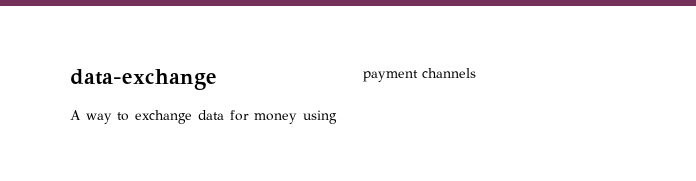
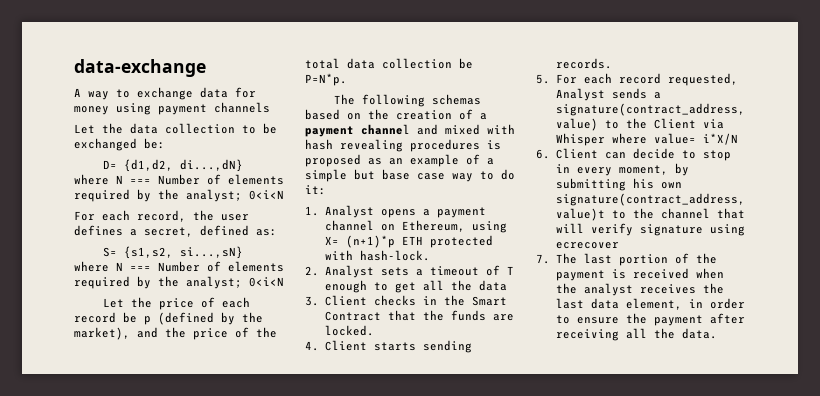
+ Let the data collection to be exchanged be:
+ D= {d1,d2, di...,dN} where N === Number of elements required by the analyst; 0<i<N
+ For each record, the user defines a secret, defined as:
+ S= {s1,s2, si...,sN} where N === Number of elements required by the analyst; 0<i<N
+ Let the price of each record be p (defined by the market), and the price of the total data collection be P=N*p.
+ The following schemas based on the creation of a payment channel and mixed with hash revealing procedures is proposed as an example of a simple but base case way to do it:
+ 1. Analyst opens a payment channel on Ethereum, using X= (n+1)*p ETH protected with hash-lock.
+ 2. Analyst sets a timeout of T enough to get all the data
+ 3. Client checks in the Smart Contract that the funds are locked.
+ 4. Client starts sending records.
+ 5. For each record requested, Analyst sends a signature(contract_address, value) to the Client via Whisper where value= i*X/N
+ 6. Client can decide to stop in every moment, by submitting his own signature(contract_address, value)t to the channel that will verify signature using ecrecover
+ 7. The last portion of the payment is received when the analyst receives the last data element, in order to ensure the payment after receiving all the data.

